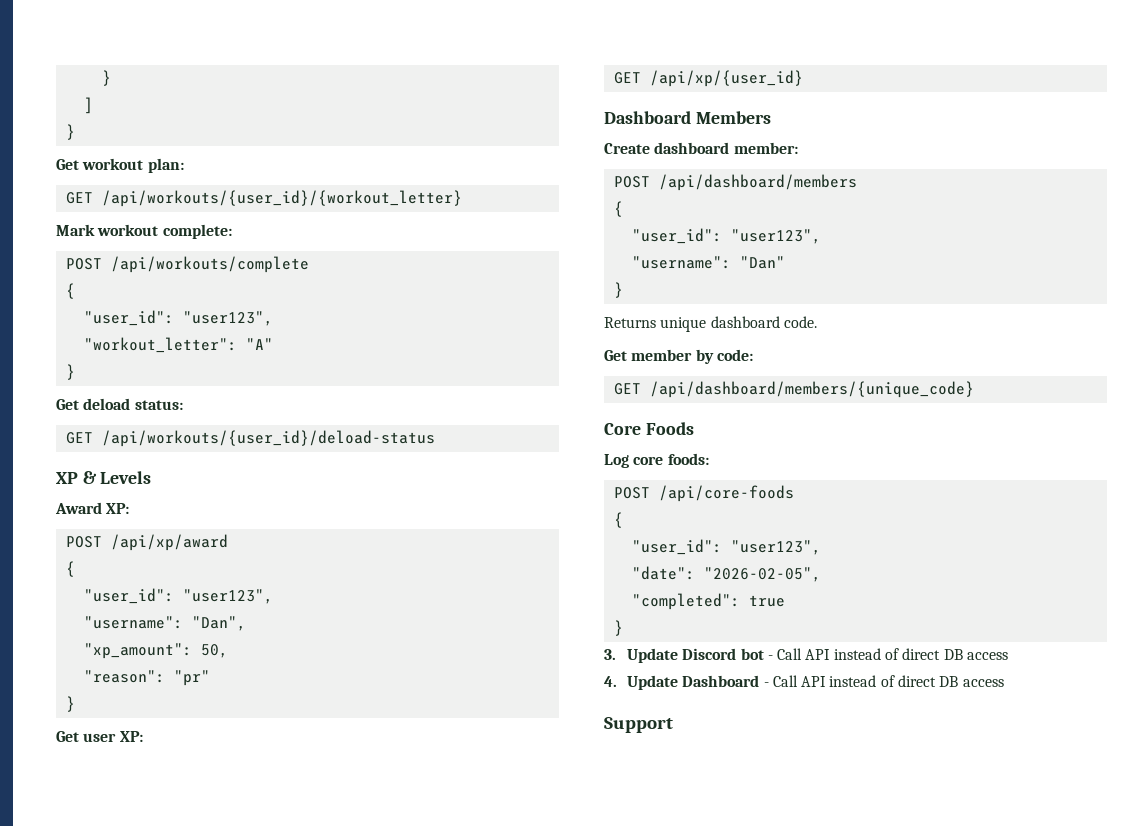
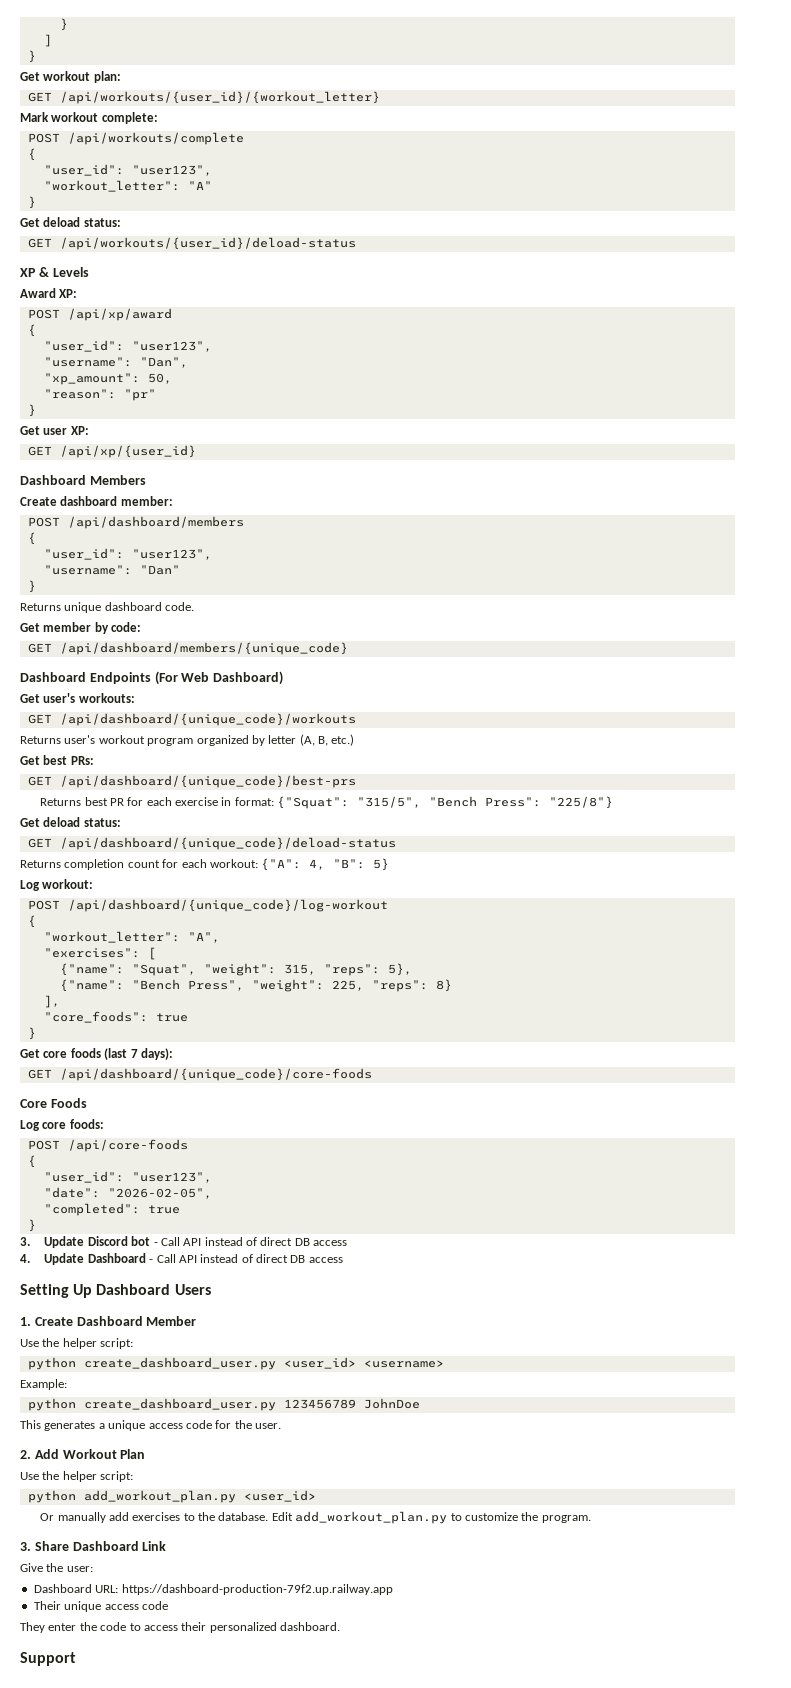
+ Dashboard Endpoints (For Web Dashboard)
+ Get user's workouts:
+ GET /api/dashboard/{unique_code}/workouts
+ Returns user's workout program organized by letter (A, B, etc.)
+ Get best PRs:
+ GET /api/dashboard/{unique_code}/best-prs
+ Returns best PR for each exercise in format: {"Squat": "315/5", "Bench Press": "225/8"}
+ Get deload status:
+ GET /api/dashboard/{unique_code}/deload-status
+ Returns completion count for each workout: {"A": 4, "B": 5}
+ Log workout:
+ POST /api/dashboard/{unique_code}/log-workout
+ {
+ "workout_letter": "A",
+ "exercises": [
+ {"name": "Squat", "weight": 315, "reps": 5},
+ {"name": "Bench Press", "weight": 225, "reps": 8}
+ ],
+ "core_foods": true
+ }
+ Get core foods (last 7 days):
+ GET /api/dashboard/{unique_code}/core-foods
+ Setting Up Dashboard Users
+ 1. Create Dashboard Member
+ Use the helper script:
+ python create_dashboard_user.py <user_id> <username>
+ Example:
+ python create_dashboard_user.py 123456789 JohnDoe
+ This generates a unique access code for the user.
+ 2. Add Workout Plan
+ Use the helper script:
+ python add_workout_plan.py <user_id>
+ Or manually add exercises to the database. Edit add_workout_plan.py to customize the program.
+ 3. Share Dashboard Link
+ Give the user:
+ Dashboard URL: https://dashboard-production-79f2.up.railway.app
+ Their unique access code
+ They enter the code to access their personalized dashboard.

